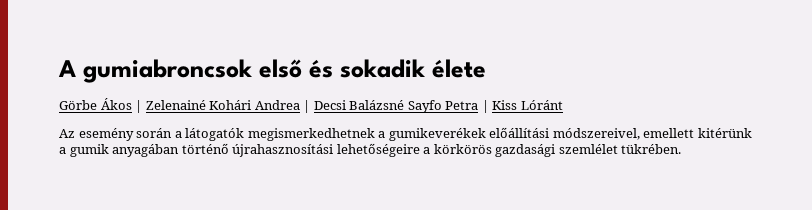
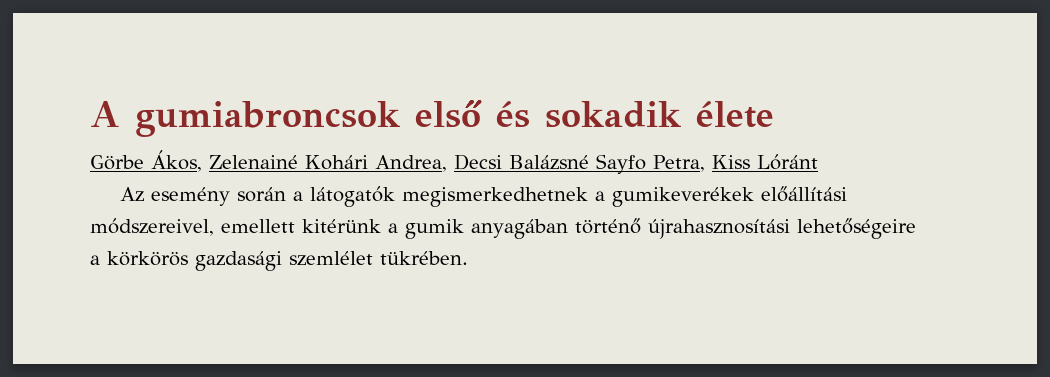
- Görbe Ákos | Zelenainé Kohári Andrea | Decsi Balázsné Sayfo Petra | Kiss Lóránt
+ Görbe Ákos, Zelenainé Kohári Andrea, Decsi Balázsné Sayfo Petra, Kiss Lóránt

